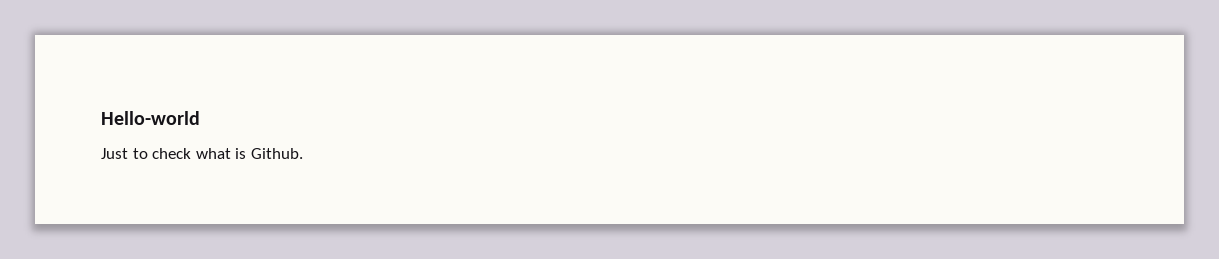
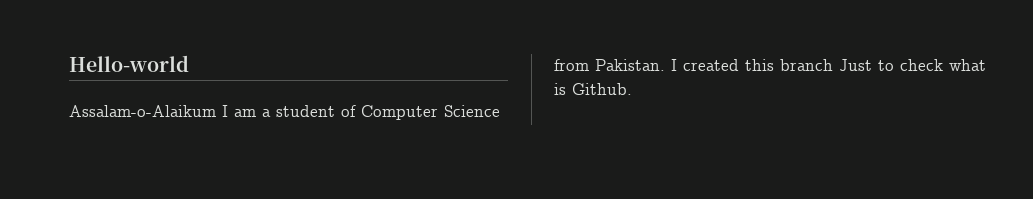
- Just to check what is Github.
+ Assalam-o-Alaikum I am a student of Computer Science from Pakistan. I created this branch Just to check what is Github.

